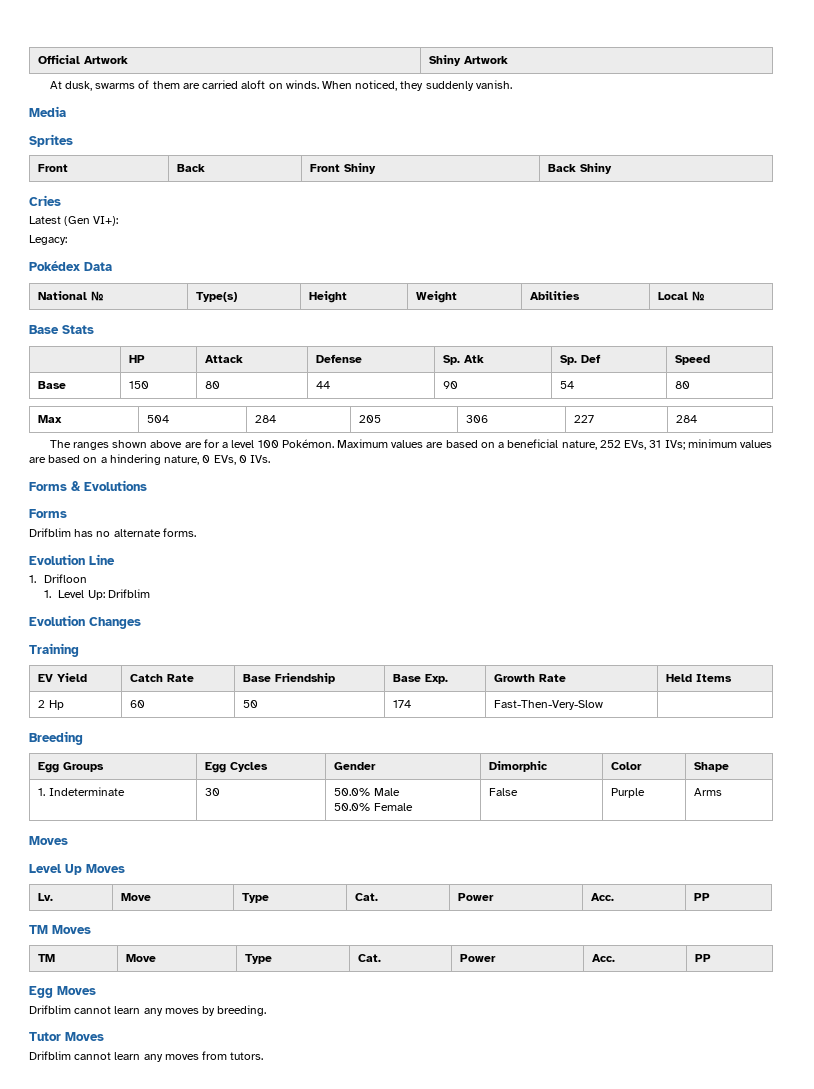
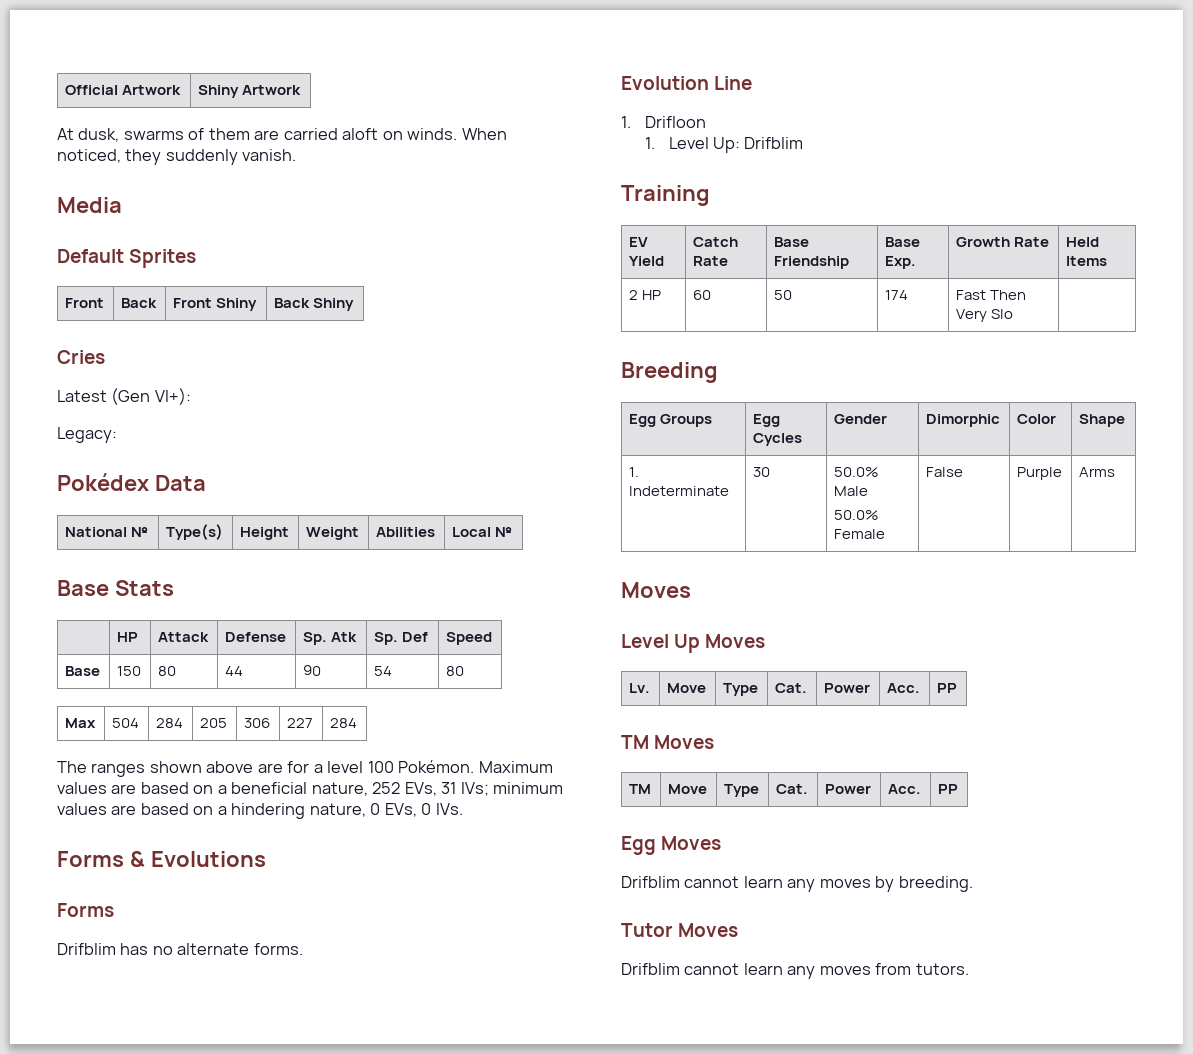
- Sprites
+ Default Sprites
- Evolution Changes
- 2 Hp | 60 | 50 | 174 | Fast-Then-Very-Slow |
+ 2 HP | 60 | 50 | 174 | Fast Then Very Slo |

